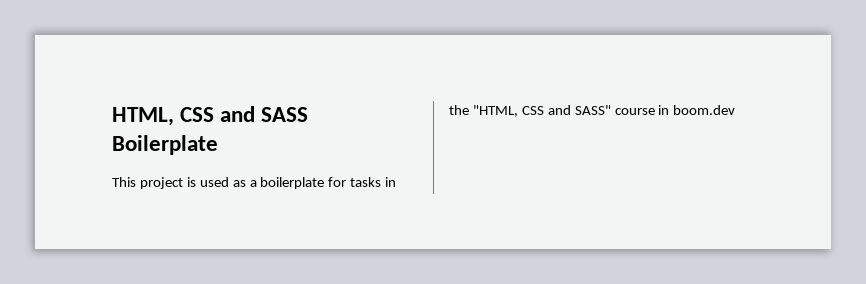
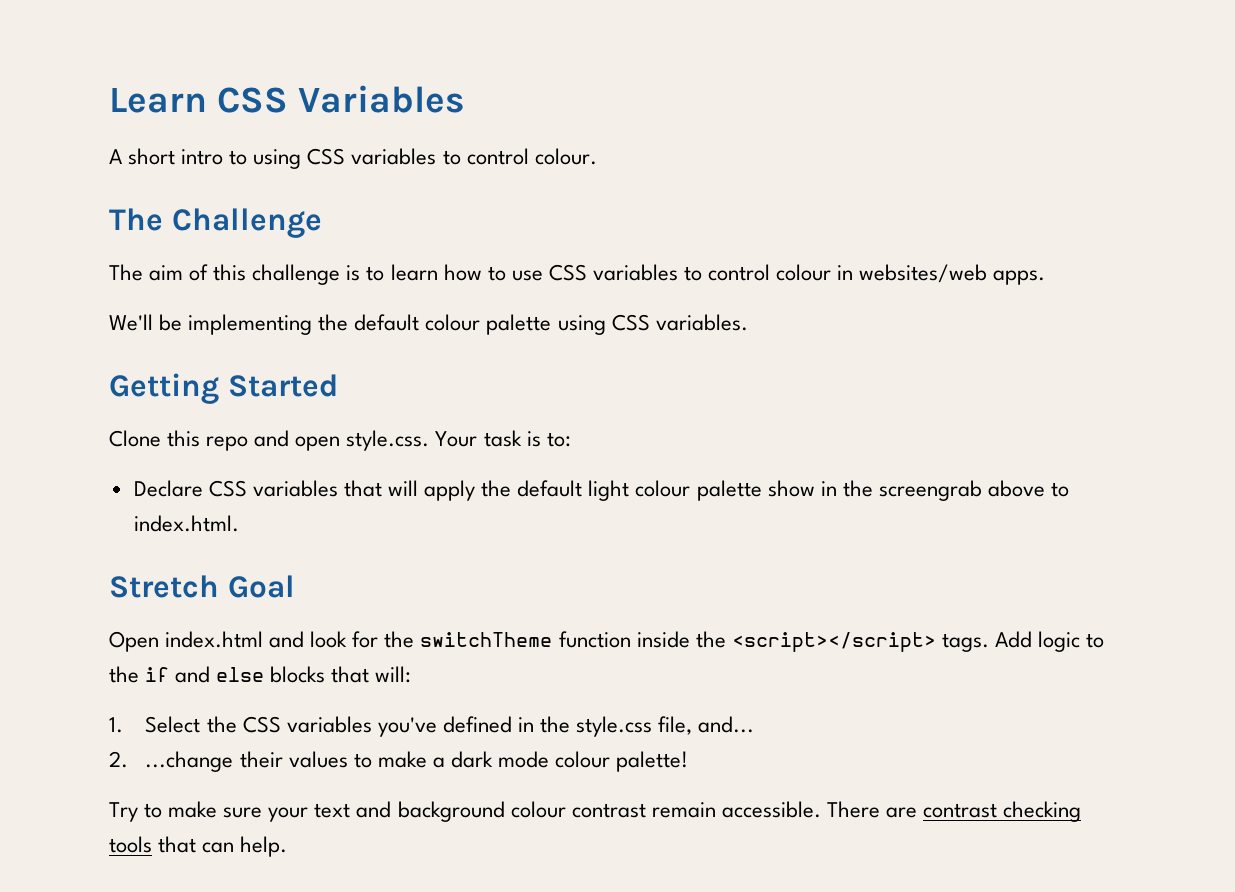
- HTML, CSS and SASS Boilerplate
- This project is used as a boilerplate for tasks in the "HTML, CSS and SASS" course in boom.dev
+ Learn CSS Variables
+ A short intro to using CSS variables to control colour.
+ The Challenge
+ The aim of this challenge is to learn how to use CSS variables to control colour in websites/web apps.
+ We'll be implementing the default colour palette using CSS variables.
+ Getting Started
+ Clone this repo and open style.css. Your task is to:
+ Declare CSS variables that will apply the default light colour palette show in the screengrab above to index.html.
+ Stretch Goal
+ Open index.html and look for the switchTheme function inside the <script></script> tags. Add logic to the if and else blocks that will:
+ 1. Select the CSS variables you've defined in the style.css file, and...
+ 2. ...change their values to make a dark mode colour palette!
+ Try to make sure your text and background colour contrast remain accessible. There are contrast checking tools that can help.

